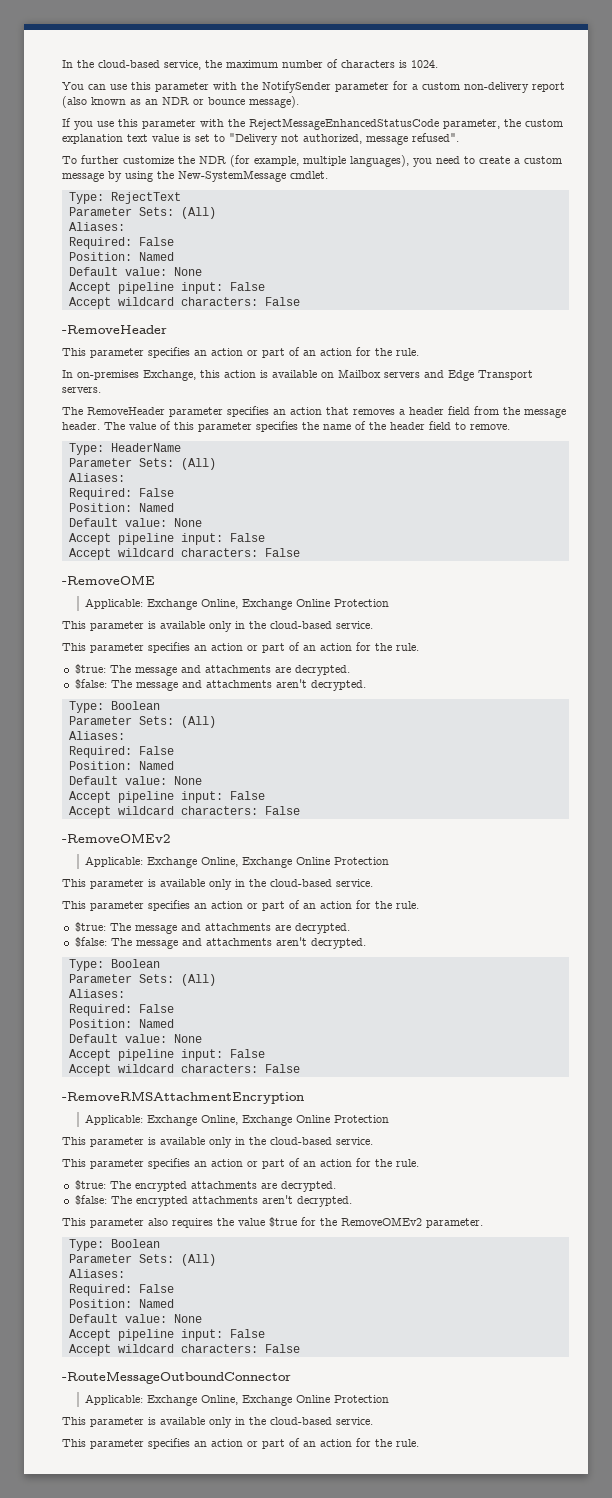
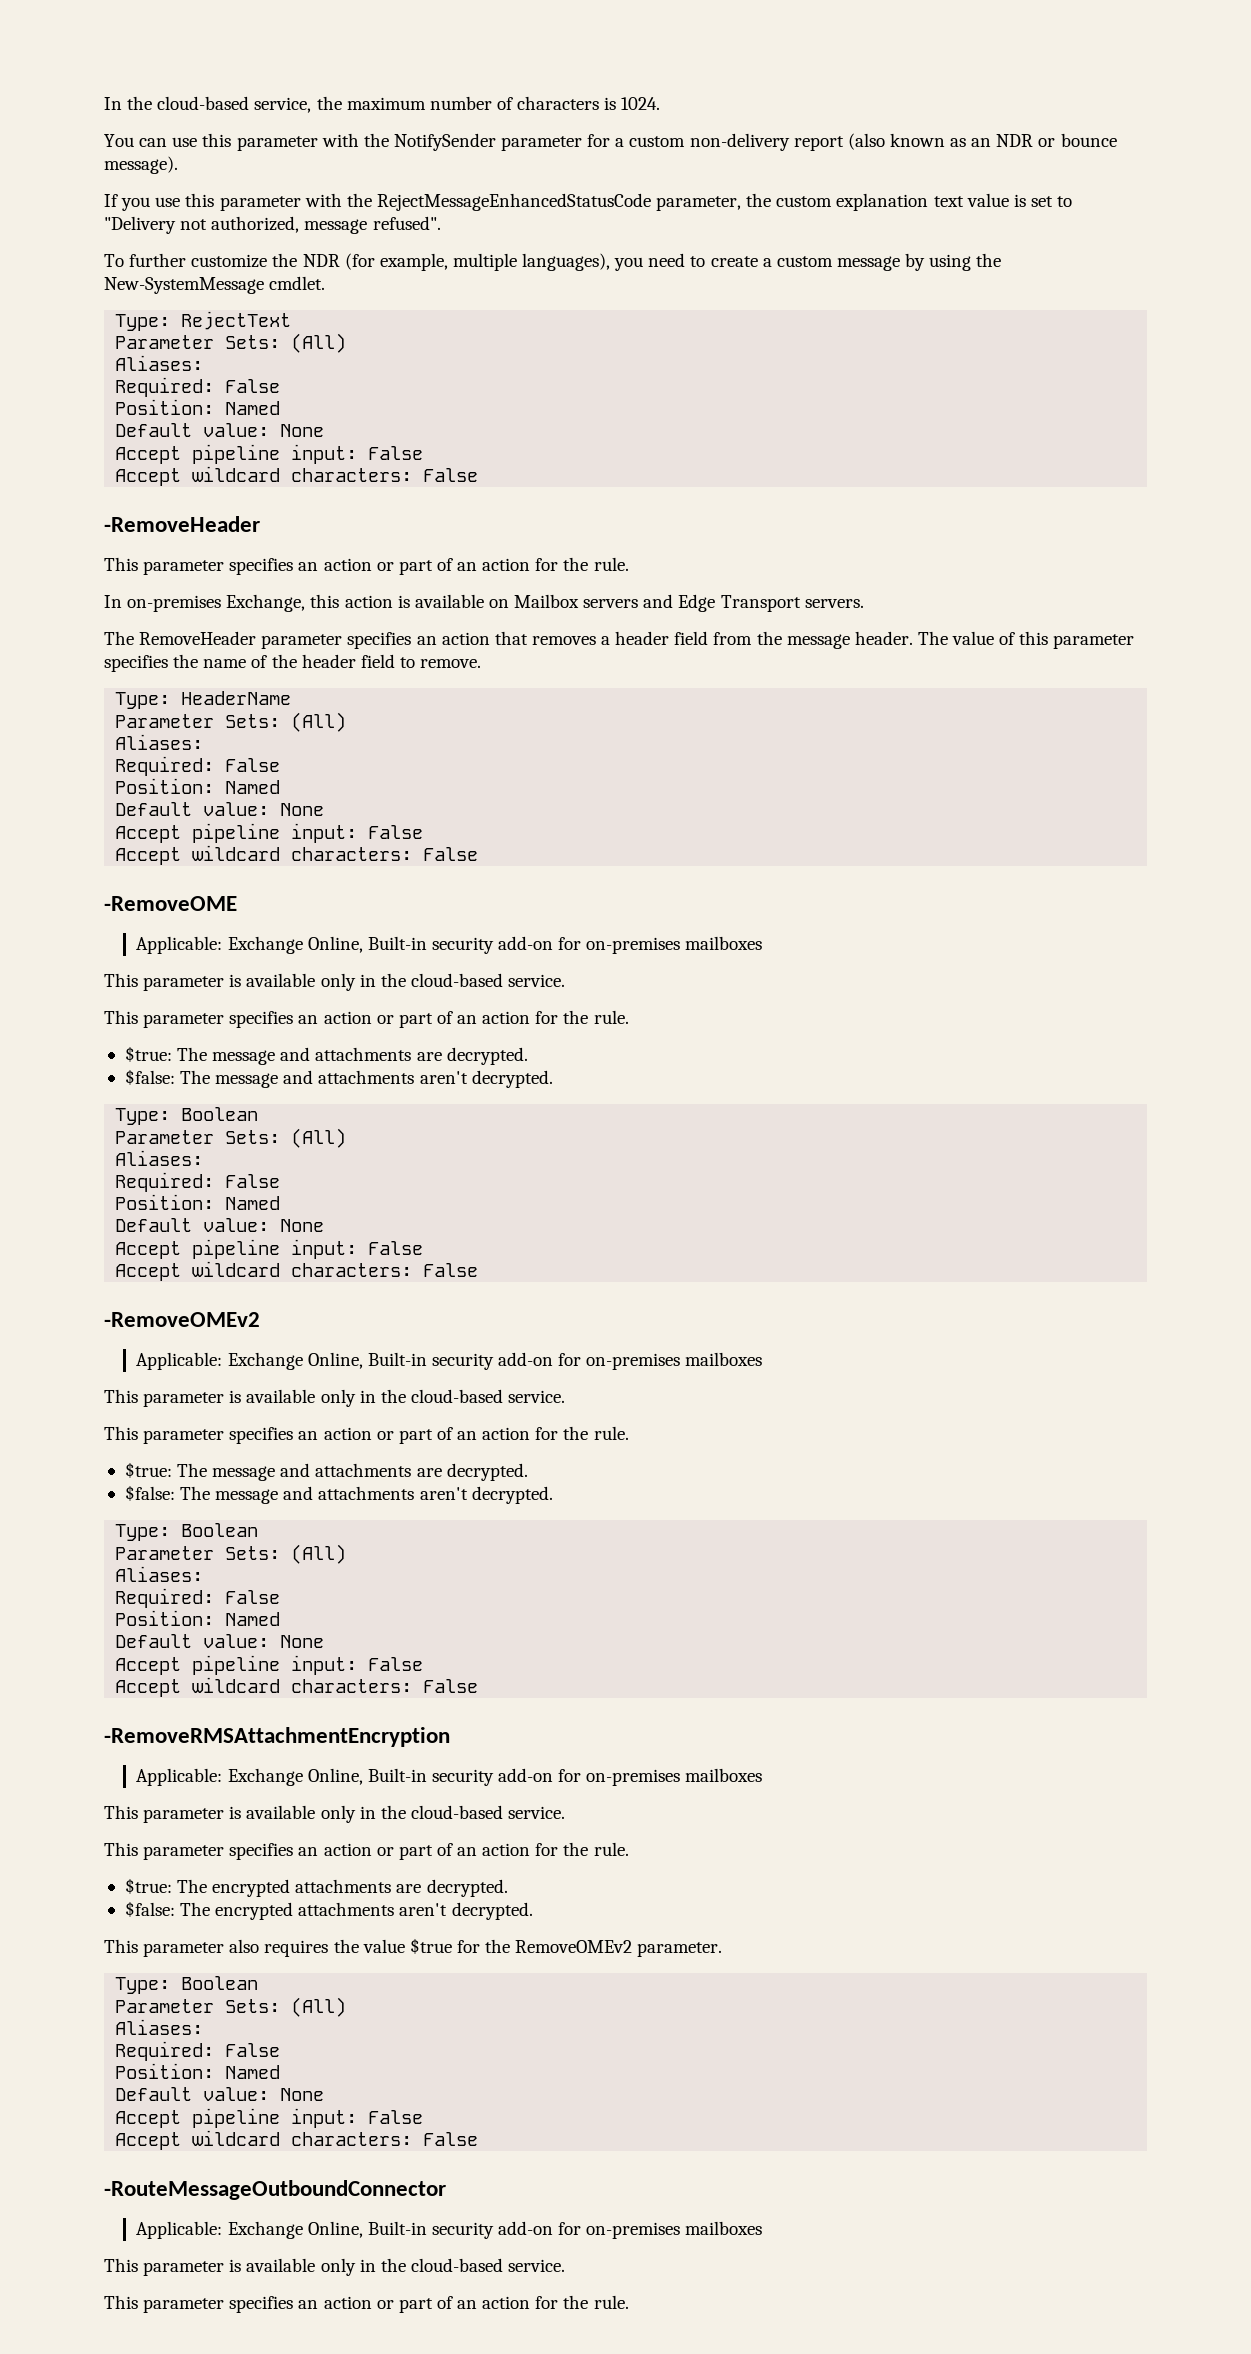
  -RemoveOME
- Applicable: Exchange Online, Exchange Online Protection
+ Applicable: Exchange Online, Built-in security add-on for on-premises mailboxes
  -RemoveOMEv2
- Applicable: Exchange Online, Exchange Online Protection
+ Applicable: Exchange Online, Built-in security add-on for on-premises mailboxes
  -RemoveRMSAttachmentEncryption
- Applicable: Exchange Online, Exchange Online Protection
+ Applicable: Exchange Online, Built-in security add-on for on-premises mailboxes
  -RouteMessageOutboundConnector
- Applicable: Exchange Online, Exchange Online Protection
+ Applicable: Exchange Online, Built-in security add-on for on-premises mailboxes

